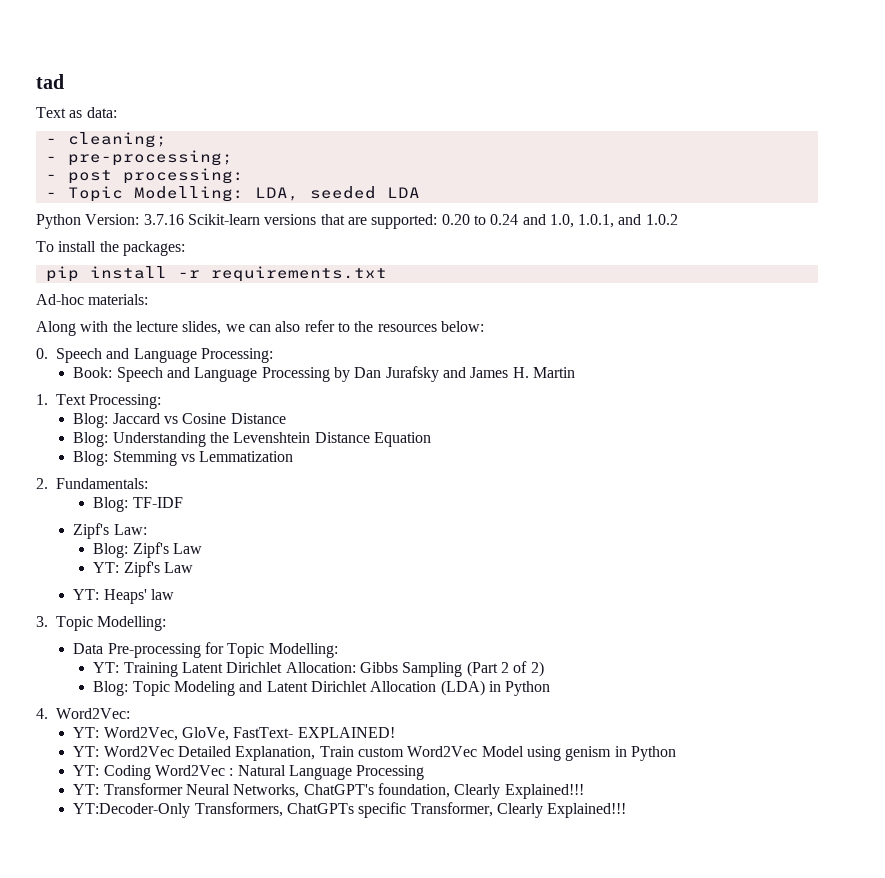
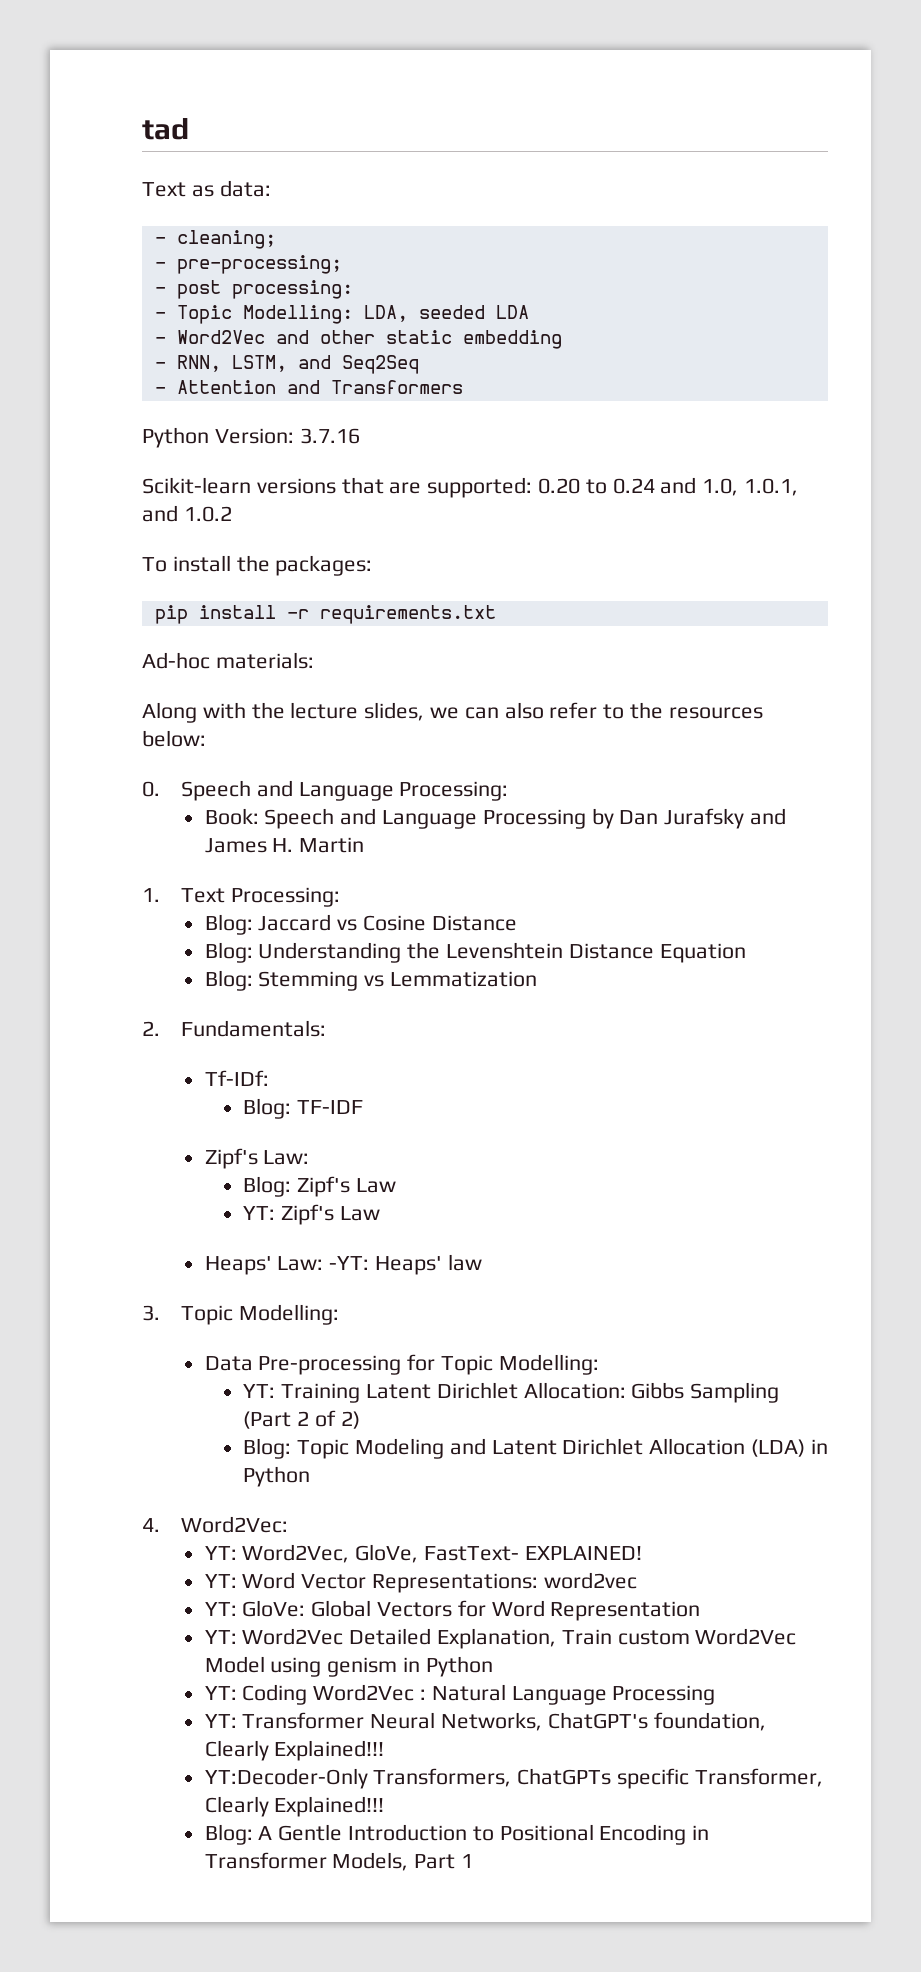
+ - Word2Vec and other static embedding
+ - RNN, LSTM, and Seq2Seq
+ - Attention and Transformers
- Python Version: 3.7.16 Scikit-learn versions that are supported: 0.20 to 0.24 and 1.0, 1.0.1, and 1.0.2
+ Python Version: 3.7.16
+ Scikit-learn versions that are supported: 0.20 to 0.24 and 1.0, 1.0.1, and 1.0.2
+ Tf-IDf:
- YT: Heaps' law
+ Heaps' Law: -YT: Heaps' law
+ YT: Word Vector Representations: word2vec
+ YT: GloVe: Global Vectors for Word Representation
+ Blog: A Gentle Introduction to Positional Encoding in Transformer Models, Part 1

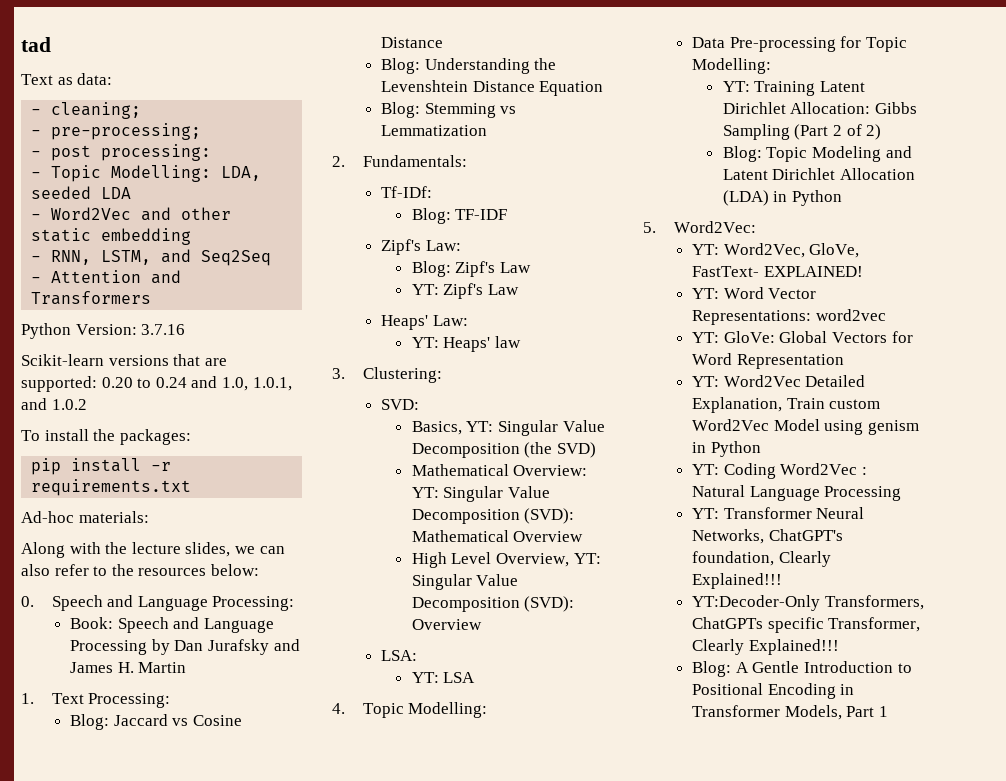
- Heaps' Law: -YT: Heaps' law
+ Heaps' Law:
+ YT: Heaps' law
- 3. Topic Modelling:
+ 3. Clustering:
+ SVD:
+ Basics, YT: Singular Value Decomposition (the SVD)
+ Mathematical Overview: YT: Singular Value Decomposition (SVD): Mathematical Overview
+ High Level Overview, YT: Singular Value Decomposition (SVD): Overview
+ LSA:
+ YT: LSA
+ 4. Topic Modelling:
- 4. Word2Vec:
+ 5. Word2Vec:

